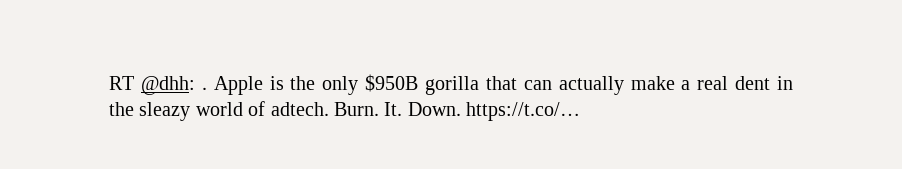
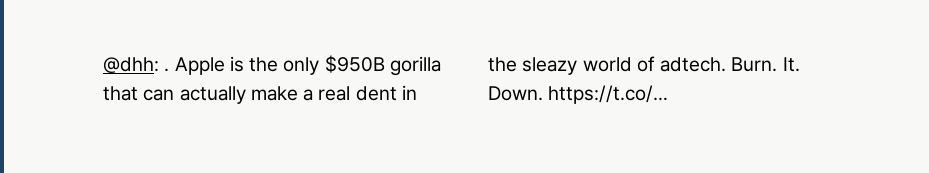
- RT @dhh: .
+ @dhh: .

